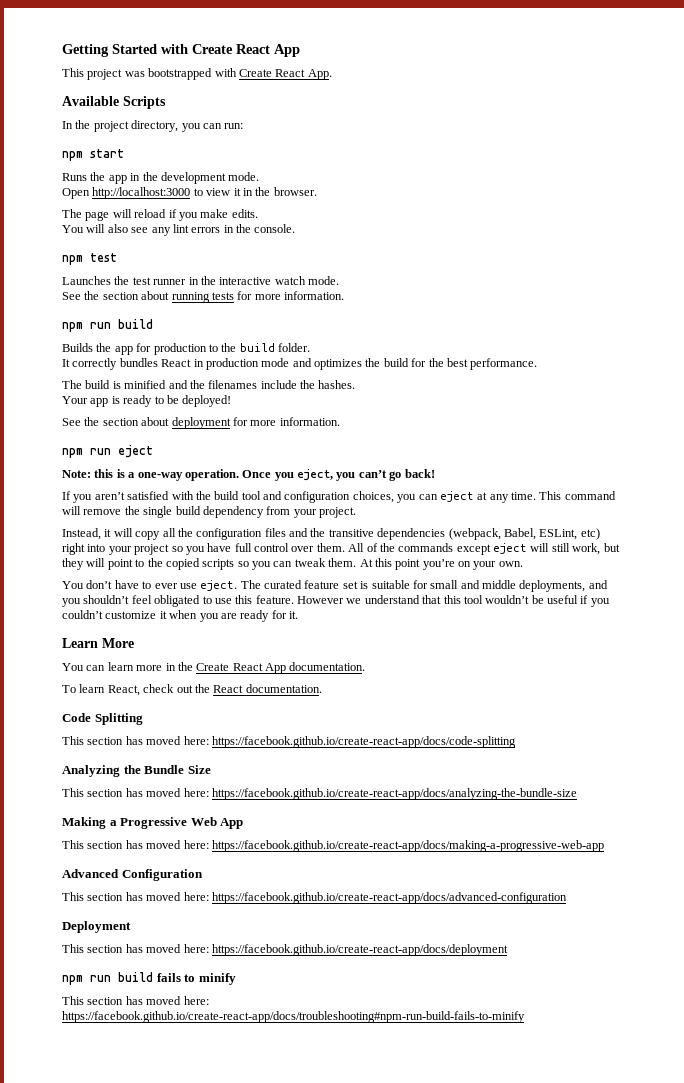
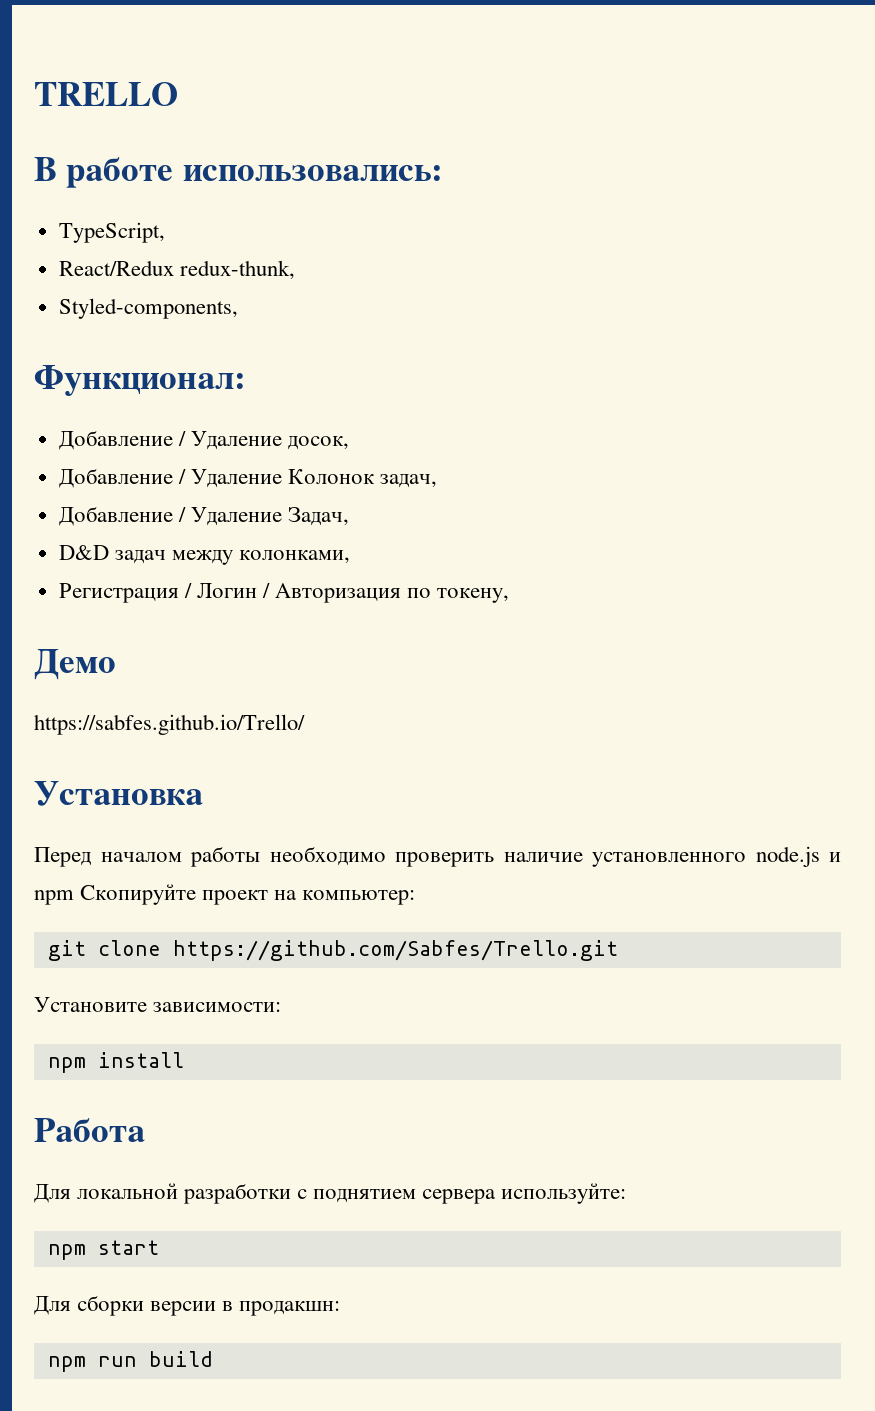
- Getting Started with Create React App
- This project was bootstrapped with Create React App.
- Available Scripts
- In the project directory, you can run:
+ TRELLO
+ В работе использовались:
+ TypeScript,
+ React/Redux redux-thunk,
+ Styled-components,
+ Функционал:
+ Добавление / Удаление досок,
+ Добавление / Удаление Колонок задач,
+ Добавление / Удаление Задач,
+ D&D задач между колонками,
+ Регистрация / Логин / Авторизация по токену,
+ Демо
+ https://sabfes.github.io/Trello/
+ Установка
+ Перед началом работы необходимо проверить наличие установленного node.js и npm Скопируйте проект на компьютер:
+ git clone https://github.com/Sabfes/Trello.git
+ Установите зависимости:
+ npm install
+ Работа
+ Для локальной разработки с поднятием сервера используйте:
  npm start
- Runs the app in the development mode.
- Open http://localhost:3000 to view it in the browser.
- The page will reload if you make edits.
- You will also see any lint errors in the console.
- npm test
- Launches the test runner in the interactive watch mode.
- See the section about running tests for more information.
+ Для сборки версии в продакшн:
  npm run build
- Builds the app for production to the build folder.
- It correctly bundles React in production mode and optimizes the build for the best performance.
- The build is minified and the filenames include the hashes.
- Your app is ready to be deployed!
- See the section about deployment for more information.
- npm run eject
- Note: this is a one-way operation. Once you eject, you can’t go back!
- If you aren’t satisfied with the build tool and configuration choices, you can eject at any time. This command will remove the single build dependency from your project.
- Instead, it will copy all the configuration files and the transitive dependencies (webpack, Babel, ESLint, etc) right into your project so you have full control over them. All of the commands except eject will still work, but they will point to the copied scripts so you can tweak them. At this point you’re on your own.
- You don’t have to ever use eject. The curated feature set is suitable for small and middle deployments, and you shouldn’t feel obligated to use this feature. However we understand that this tool wouldn’t be useful if you couldn’t customize it when you are ready for it.
- Learn More
- You can learn more in the Create React App documentation.
- To learn React, check out the React documentation.
- Code Splitting
- This section has moved here: https://facebook.github.io/create-react-app/docs/code-splitting
- Analyzing the Bundle Size
- This section has moved here: https://facebook.github.io/create-react-app/docs/analyzing-the-bundle-size
- Making a Progressive Web App
- This section has moved here: https://facebook.github.io/create-react-app/docs/making-a-progressive-web-app
- Advanced Configuration
- This section has moved here: https://facebook.github.io/create-react-app/docs/advanced-configuration
- Deployment
- This section has moved here: https://facebook.github.io/create-react-app/docs/deployment
- npm run build fails to minify
- This section has moved here: https://facebook.github.io/create-react-app/docs/troubleshooting#npm-run-build-fails-to-minify

